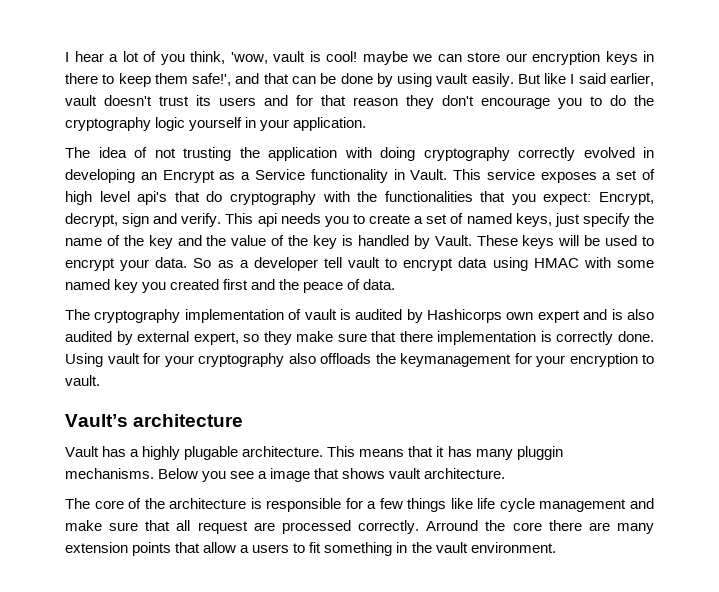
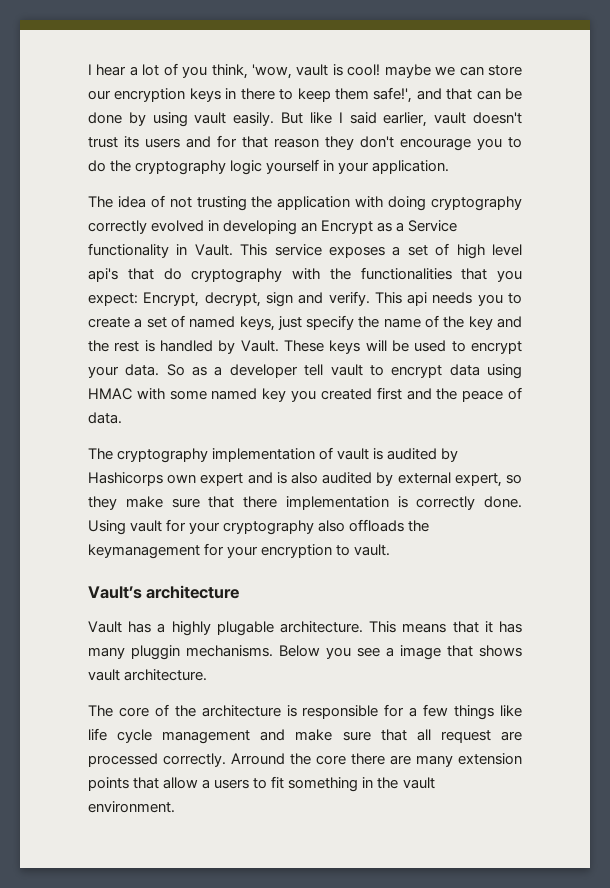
- This api needs you to create a set of named keys, just specify the name of the key and the value of the key is handled by Vault.
+ This api needs you to create a set of named keys, just specify the name of the key and the rest is handled by Vault.

